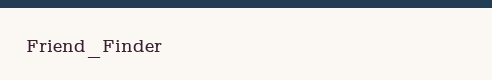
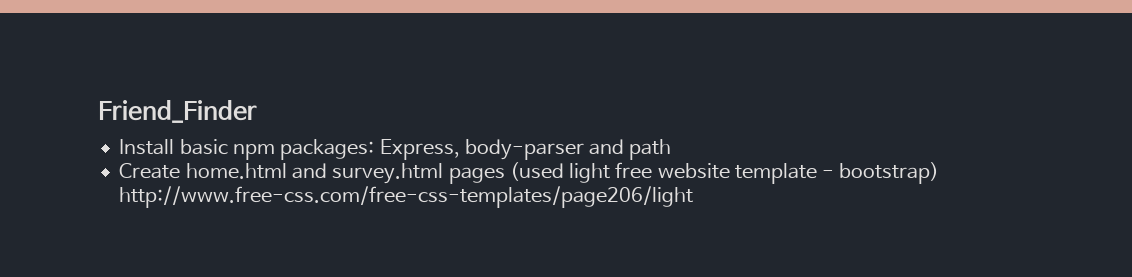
+ Install basic npm packages: Express, body-parser and path
+ Create home.html and survey.html pages (used light free website template - bootstrap) http://www.free-css.com/free-css-templates/page206/light

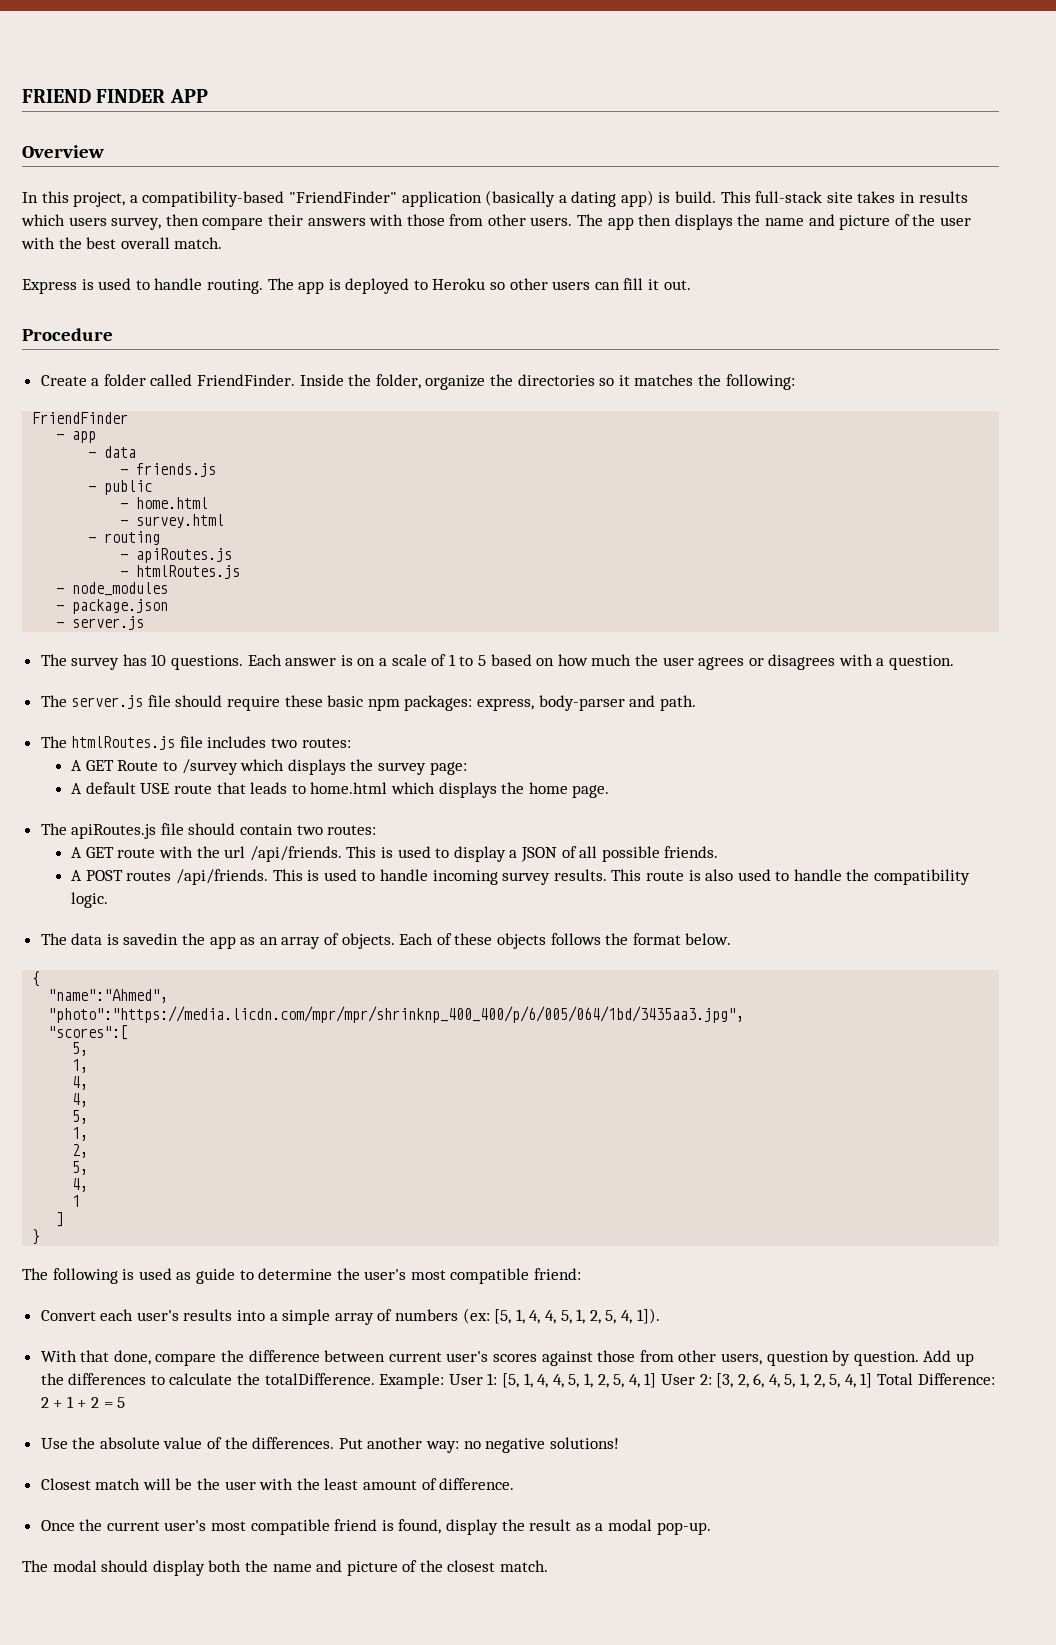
- Friend_Finder
- Install basic npm packages: Express, body-parser and path
- Create home.html and survey.html pages (used light free website template - bootstrap) http://www.free-css.com/free-css-templates/page206/light
+ FRIEND FINDER APP
+ Overview
+ In this project, a compatibility-based "FriendFinder" application (basically a dating app) is build. This full-stack site takes in results which users survey, then compare their answers with those from other users. The app then displays the name and picture of the user with the best overall match.
+ Express is used to handle routing. The app is deployed to Heroku so other users can fill it out.
+ Procedure
+ Create a folder called FriendFinder. Inside the folder, organize the directories so it matches the following:
+ FriendFinder
+ - app
+ - data
+ - friends.js
+ - public
+ - home.html
+ - survey.html
+ - routing
+ - apiRoutes.js
+ - htmlRoutes.js
+ - node_modules
+ - package.json
+ - server.js
+ The survey has 10 questions. Each answer is on a scale of 1 to 5 based on how much the user agrees or disagrees with a question.
+ The server.js file should require these basic npm packages: express, body-parser and path.
+ The htmlRoutes.js file includes two routes:
+ A GET Route to /survey which displays the survey page:
+ A default USE route that leads to home.html which displays the home page.
+ The apiRoutes.js file should contain two routes:
+ A GET route with the url /api/friends. This is used to display a JSON of all possible friends.
+ A POST routes /api/friends. This is used to handle incoming survey results. This route is also used to handle the compatibility logic.
+ The data is savedin the app as an array of objects. Each of these objects follows the format below.
+ {
+ "name":"Ahmed",
+ "photo":"https://media.licdn.com/mpr/mpr/shrinknp_400_400/p/6/005/064/1bd/3435aa3.jpg",
+ "scores":[
+ 5,
+ 1,
+ 4,
+ 4,
+ 5,
+ 1,
+ 2,
+ 5,
+ 4,
+ 1
+ ]
+ }
+ The following is used as guide to determine the user's most compatible friend:
+ Convert each user's results into a simple array of numbers (ex: [5, 1, 4, 4, 5, 1, 2, 5, 4, 1]).
+ With that done, compare the difference between current user's scores against those from other users, question by question. Add up the differences to calculate the totalDifference. Example: User 1: [5, 1, 4, 4, 5, 1, 2, 5, 4, 1] User 2: [3, 2, 6, 4, 5, 1, 2, 5, 4, 1] Total Difference: 2 + 1 + 2 = 5
+ Use the absolute value of the differences. Put another way: no negative solutions!
+ Closest match will be the user with the least amount of difference.
+ Once the current user's most compatible friend is found, display the result as a modal pop-up.
+ The modal should display both the name and picture of the closest match.

